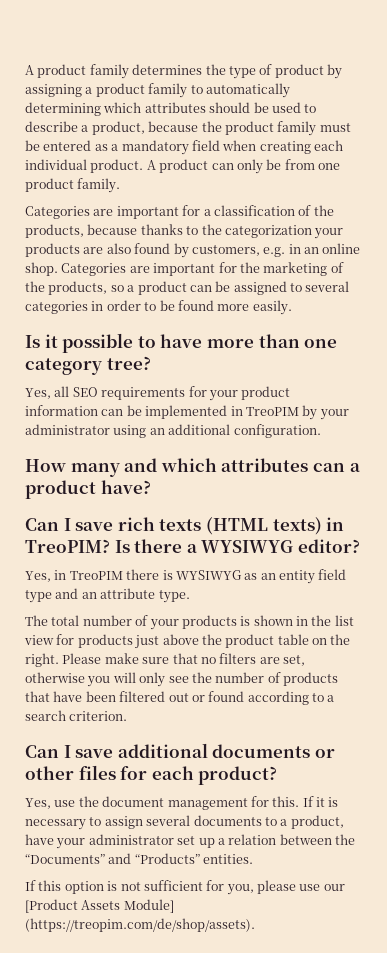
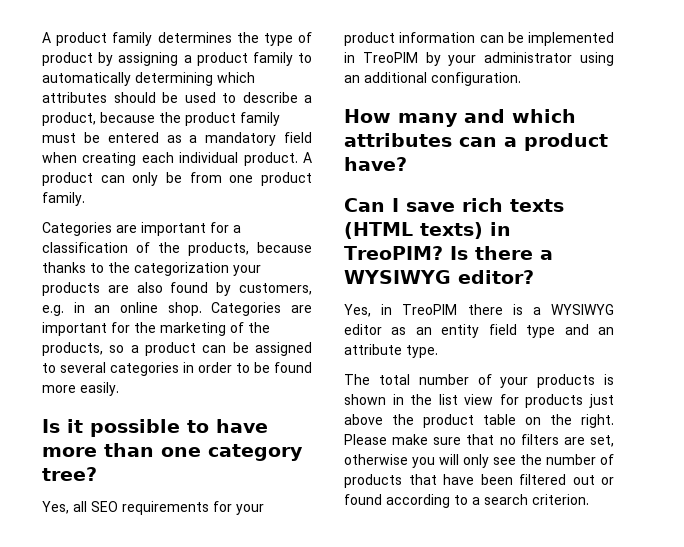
- Yes, in TreoPIM there is WYSIWYG as an entity field type and an attribute type.
+ Yes, in TreoPIM there is a WYSIWYG editor as an entity field type and an attribute type.
- Can I save additional documents or other files for each product?
- Yes, use the document management for this. If it is necessary to assign several documents to a product, have your administrator set up a relation between the “Documents” and “Products” entities.
- If this option is not sufficient for you, please use our [Product Assets Module] (https://treopim.com/de/shop/assets).

